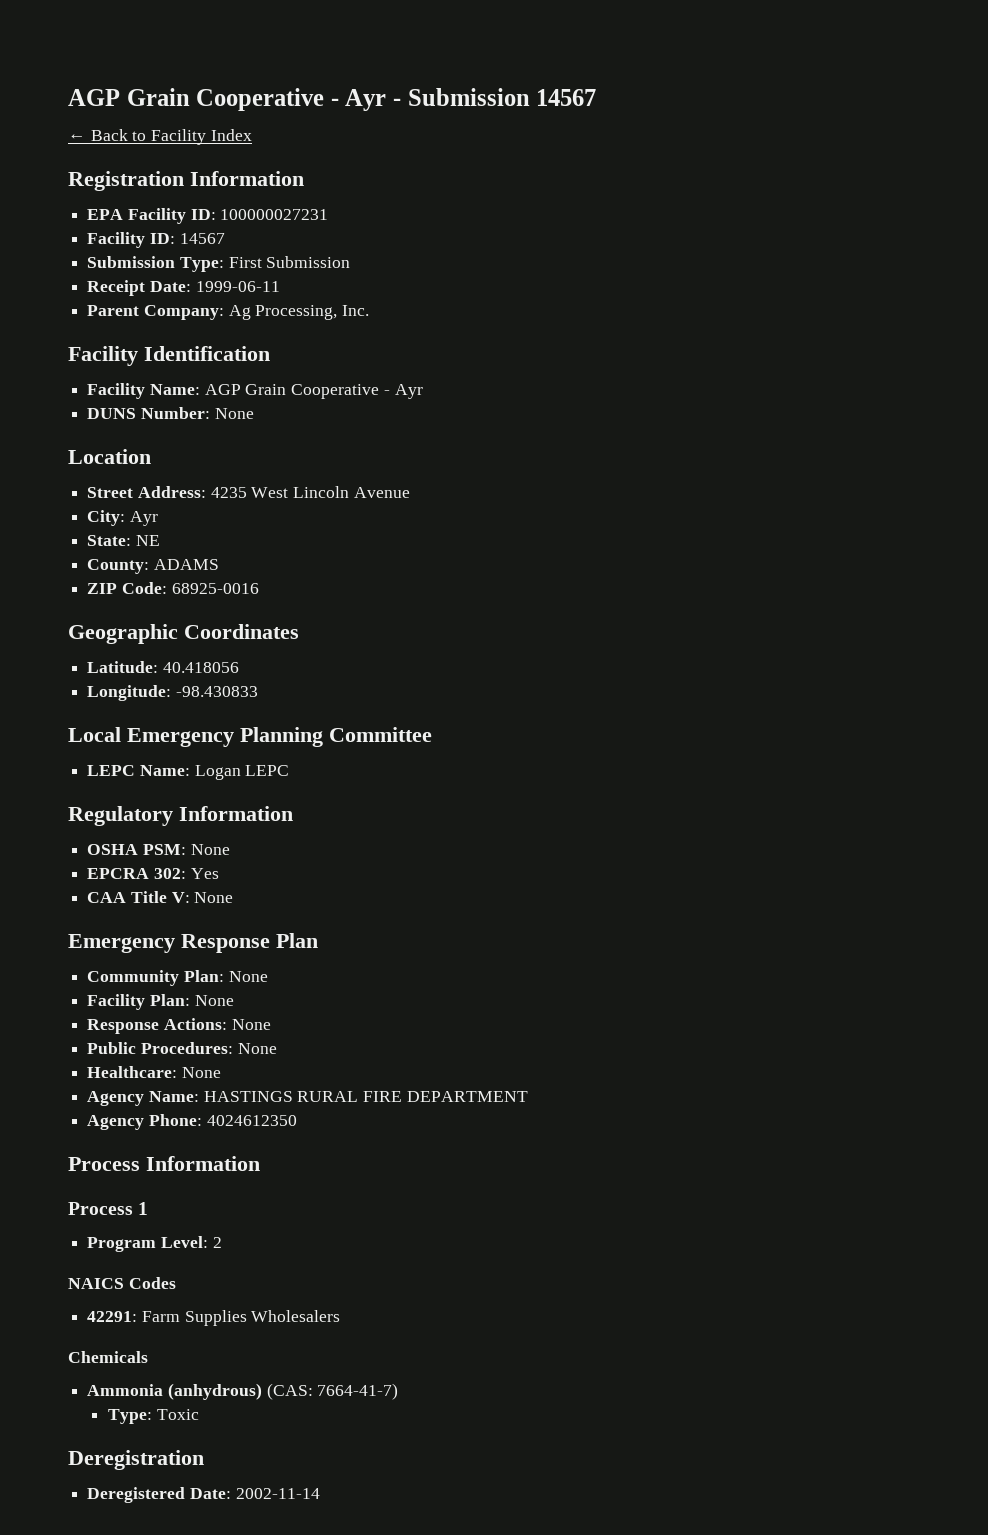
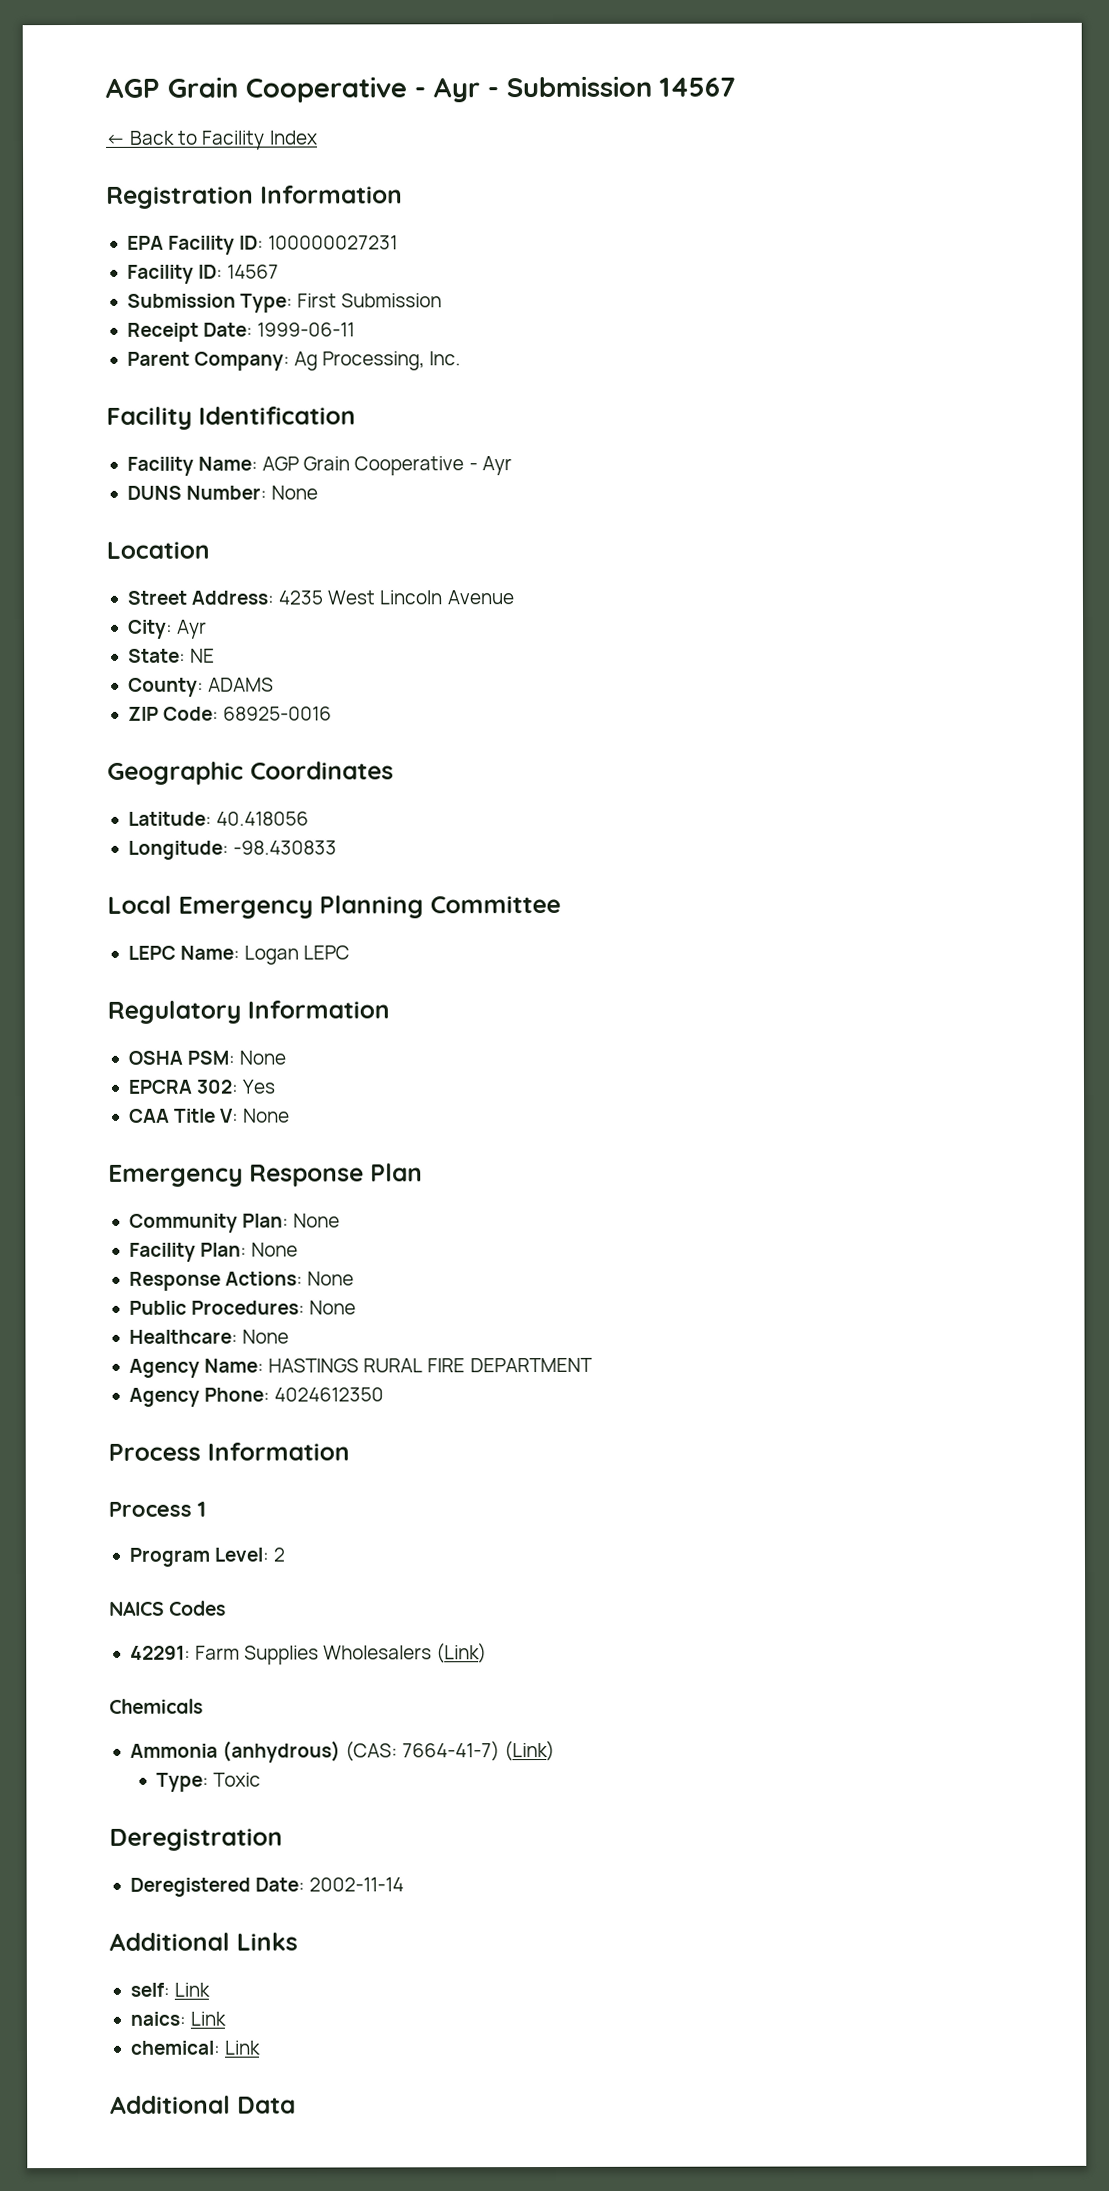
- 42291: Farm Supplies Wholesalers
+ 42291: Farm Supplies Wholesalers (Link)
- Ammonia (anhydrous) (CAS: 7664-41-7)
+ Ammonia (anhydrous) (CAS: 7664-41-7) (Link)
+ Additional Links
+ self: Link
+ naics: Link
+ chemical: Link
+ Additional Data

